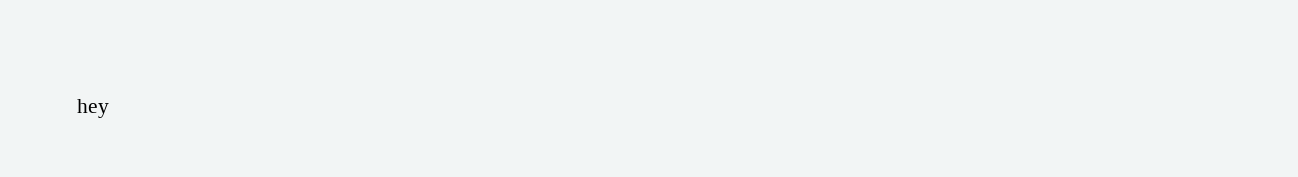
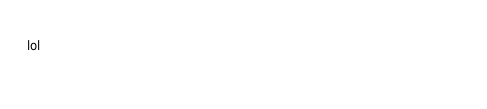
- hey
+ lol

